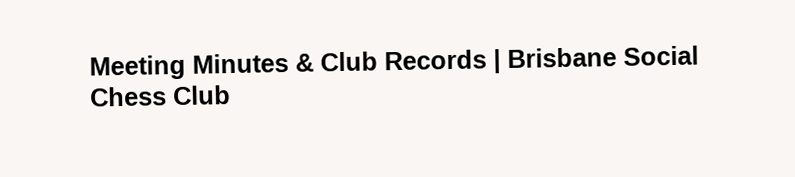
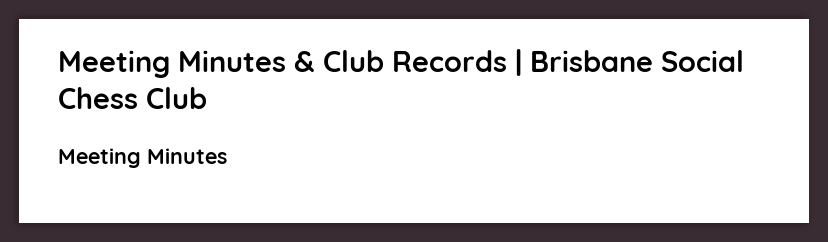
  Meeting Minutes & Club Records | Brisbane Social Chess Club
+ Meeting Minutes

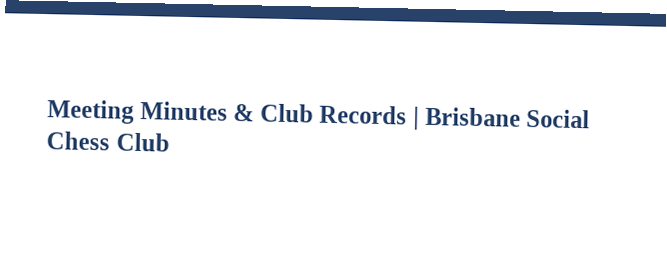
  Meeting Minutes & Club Records | Brisbane Social Chess Club
- Meeting Minutes

